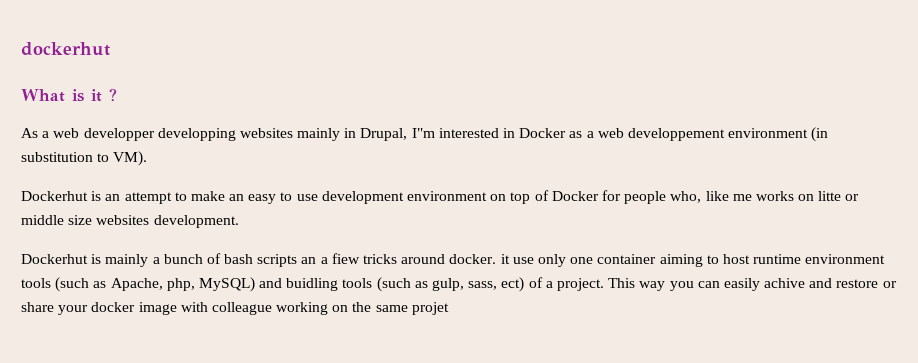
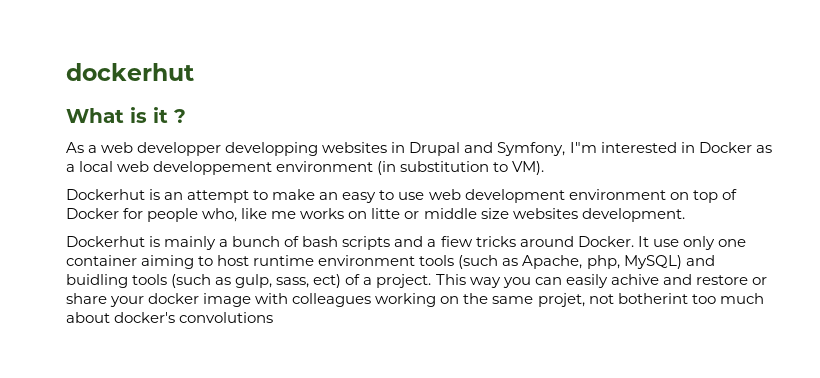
- As a web developper developping websites mainly in Drupal, I"m interested in Docker as a web developpement environment (in substitution to VM).
+ As a web developper developping websites in Drupal and Symfony, I"m interested in Docker as a local web developpement environment (in substitution to VM).
- Dockerhut is an attempt to make an easy to use development environment on top of Docker for people who, like me works on litte or middle size websites development.
+ Dockerhut is an attempt to make an easy to use web development environment on top of Docker for people who, like me works on litte or middle size websites development.
- Dockerhut is mainly a bunch of bash scripts an a fiew tricks around docker. it use only one container aiming to host runtime environment tools (such as Apache, php, MySQL) and buidling tools (such as gulp, sass, ect) of a project.
+ Dockerhut is mainly a bunch of bash scripts and a fiew tricks around Docker. It use only one container aiming to host runtime environment tools (such as Apache, php, MySQL) and buidling tools (such as gulp, sass, ect) of a project.
- This way you can easily achive and restore or share your docker image with colleague working on the same projet
+ This way you can easily achive and restore or share your docker image with colleagues working on the same projet, not botherint too much about docker's convolutions

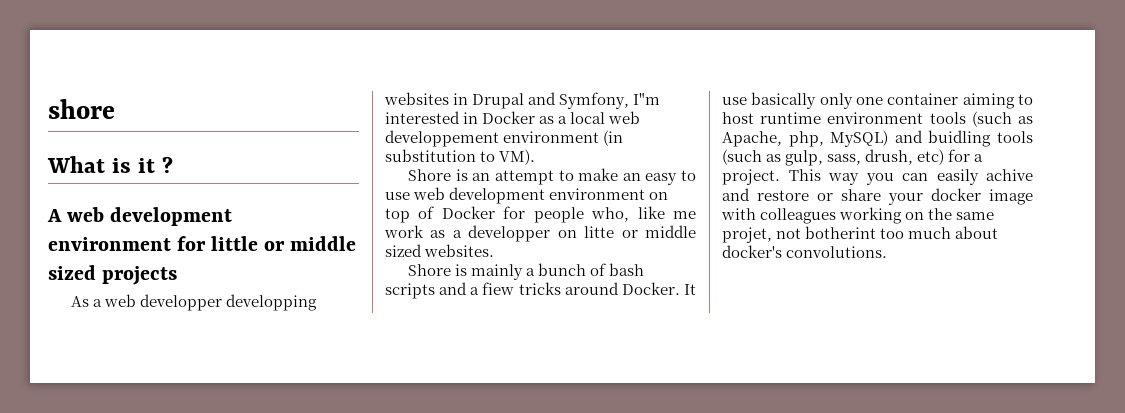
- dockerhut
+ shore
+ A web development environment for little or middle sized projects
- Dockerhut is an attempt to make an easy to use web development environment on top of Docker for people who, like me works on litte or middle size websites development.
- Dockerhut is mainly a bunch of bash scripts and a fiew tricks around Docker.
+ Shore is an attempt to make an easy to use web development environment on top of Docker for people who, like me work as a developper on litte or middle sized websites.
+ Shore is mainly a bunch of bash scripts and a fiew tricks around Docker.
- It use only one container aiming to host runtime environment tools (such as Apache, php, MySQL) and buidling tools (such as gulp, sass, ect) of a project.
+ It use basically only one container aiming to host runtime environment tools (such as Apache, php, MySQL) and buidling tools (such as gulp, sass, drush, etc) for a project.
- This way you can easily achive and restore or share your docker image with colleagues working on the same projet, not botherint too much about docker's convolutions
+ This way you can easily achive and restore or share your docker image with colleagues working on the same projet, not botherint too much about docker's convolutions.

